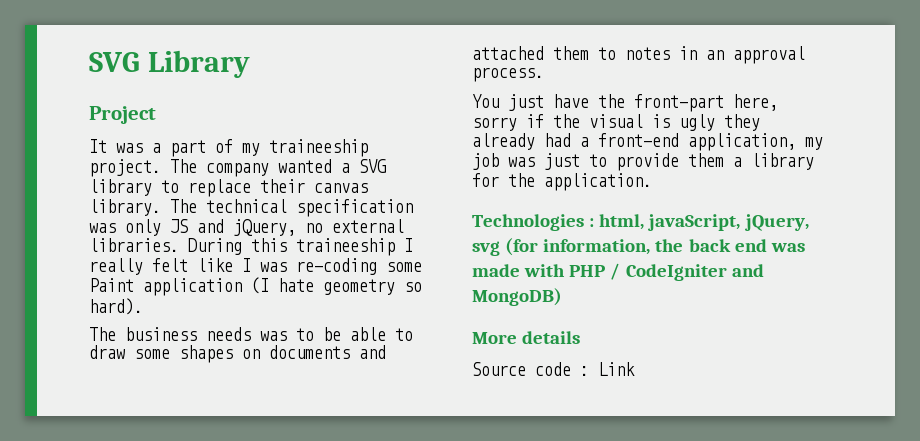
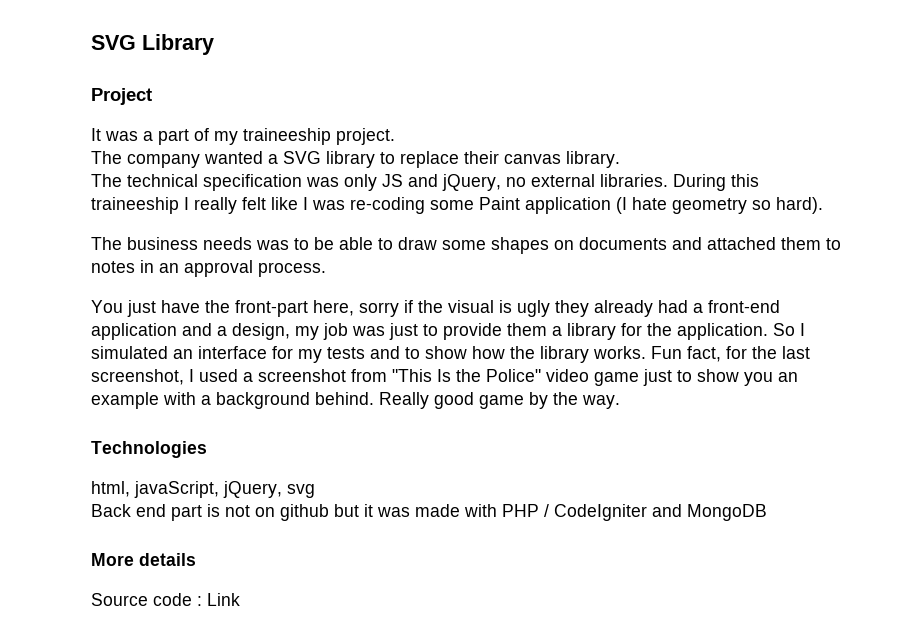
- It was a part of my traineeship project. The company wanted a SVG library to replace their canvas library. The technical specification was only JS and jQuery, no external libraries.
+ It was a part of my traineeship project.
+ The company wanted a SVG library to replace their canvas library.
+ The technical specification was only JS and jQuery, no external libraries.
- You just have the front-part here, sorry if the visual is ugly they already had a front-end application, my job was just to provide them a library for the application.
+ You just have the front-part here, sorry if the visual is ugly they already had a front-end application and a design, my job was just to provide them a library for the application. So I simulated an interface for my tests and to show how the library works. Fun fact, for the last screenshot, I used a screenshot from "This Is the Police" video game just to show you an example with a background behind. Really good game by the way.
- Technologies : html, javaScript, jQuery, svg (for information, the back end was made with PHP / CodeIgniter and MongoDB)
+ Technologies
+ html, javaScript, jQuery, svg
+ Back end part is not on github but it was made with PHP / CodeIgniter and MongoDB

